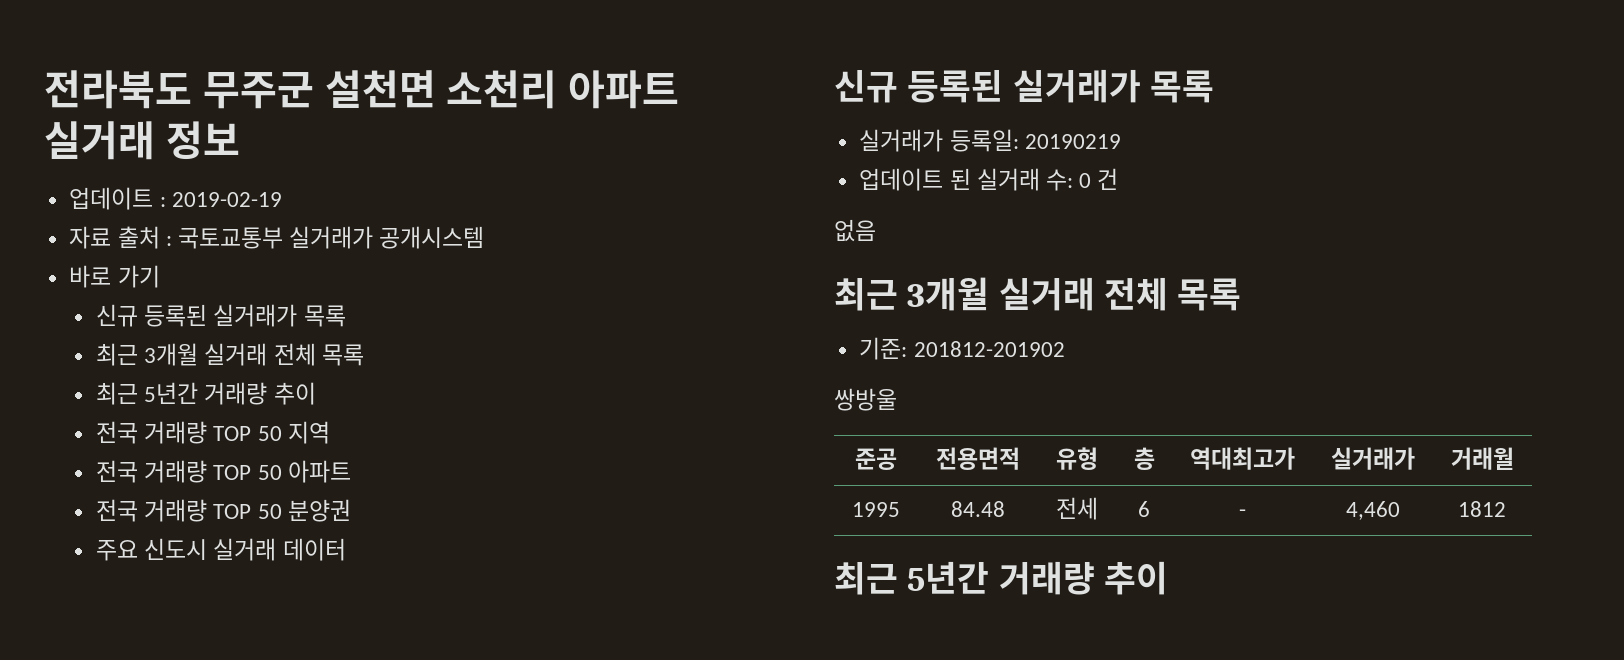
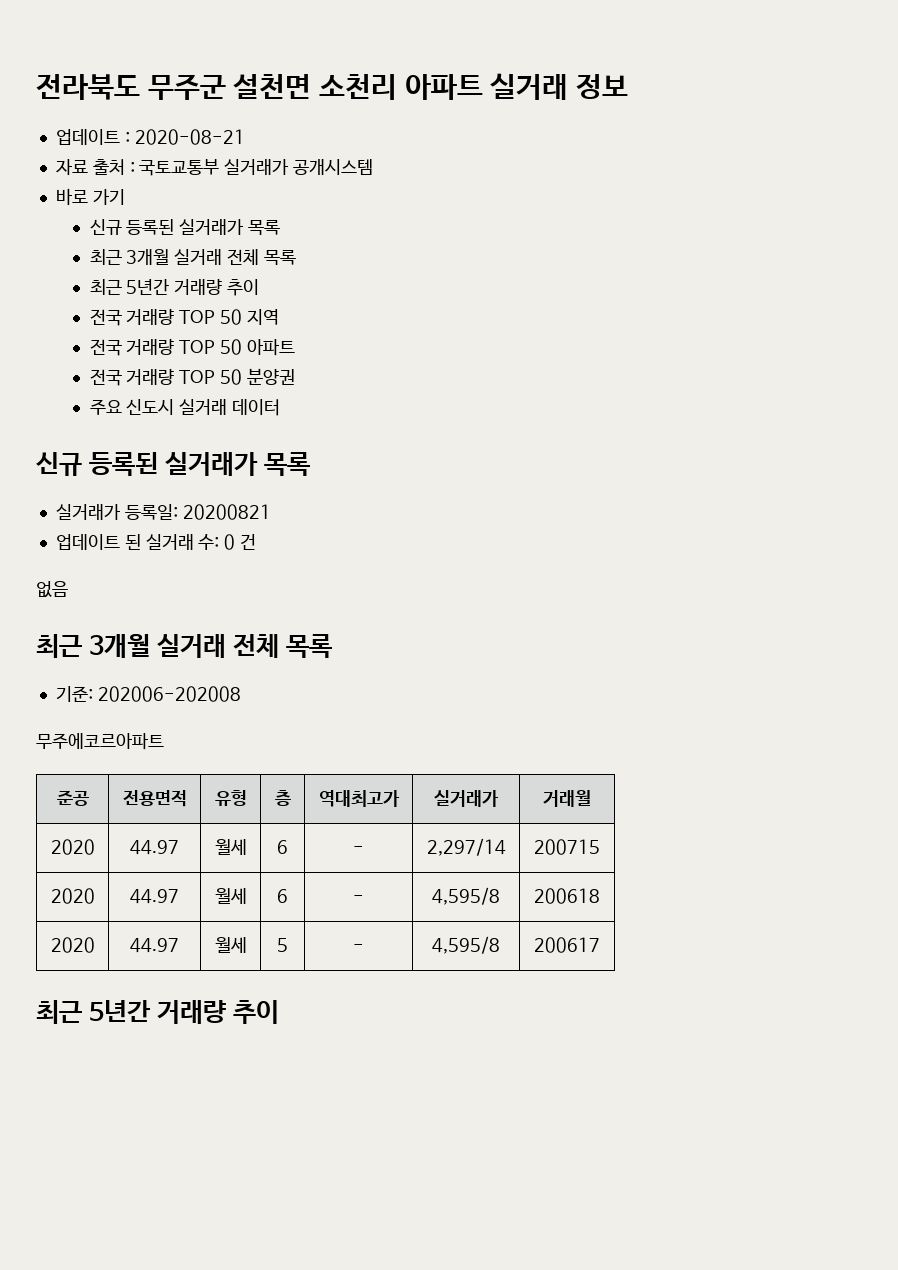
- 업데이트 : 2019-02-19
+ 업데이트 : 2020-08-21
- 실거래가 등록일: 20190219
+ 실거래가 등록일: 20200821
- 기준: 201812-201902
- 쌍방울
+ 기준: 202006-202008
+ 무주에코르아파트
- 1995 | 84.48 | 전세 | 6 | - | 4,460 | 1812
+ 2020 | 44.97 | 월세 | 6 | - | 2,297/14 | 200715
+ 2020 | 44.97 | 월세 | 6 | - | 4,595/8 | 200618
+ 2020 | 44.97 | 월세 | 5 | - | 4,595/8 | 200617

